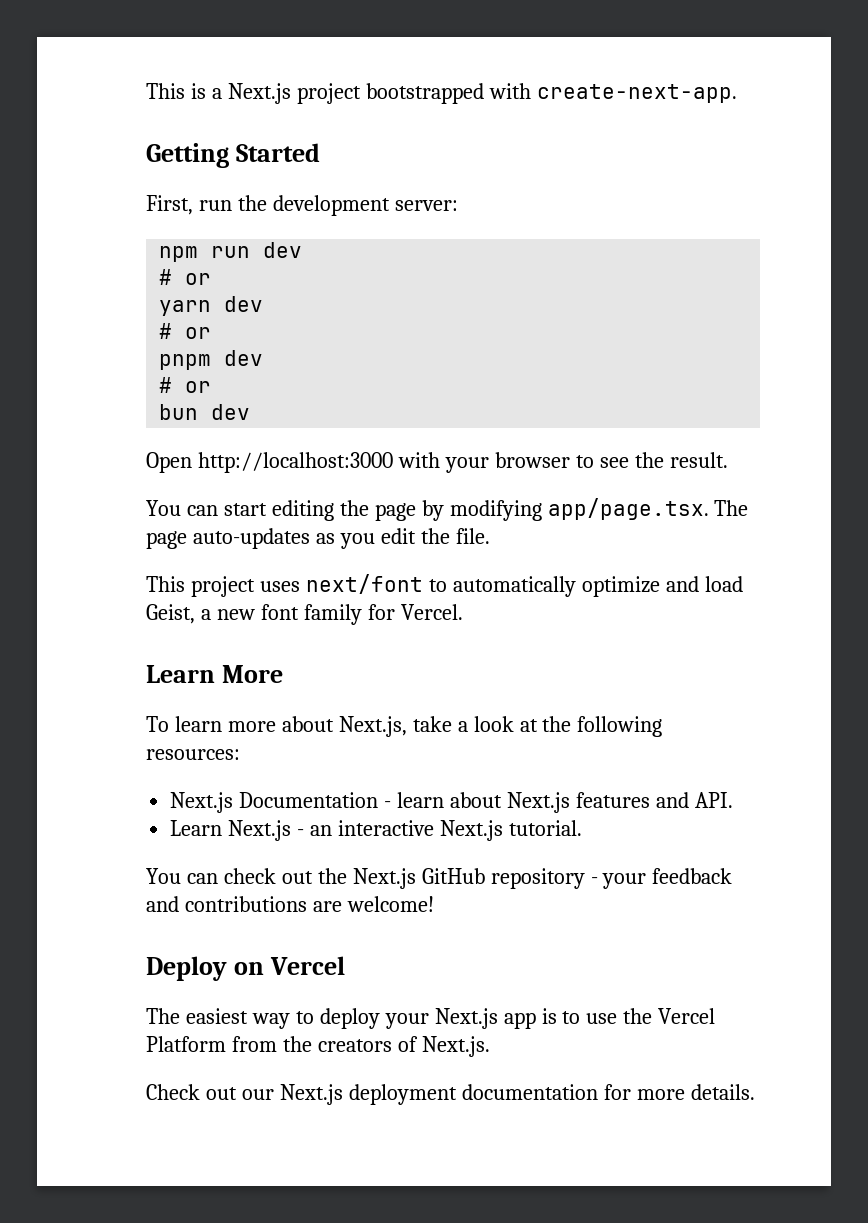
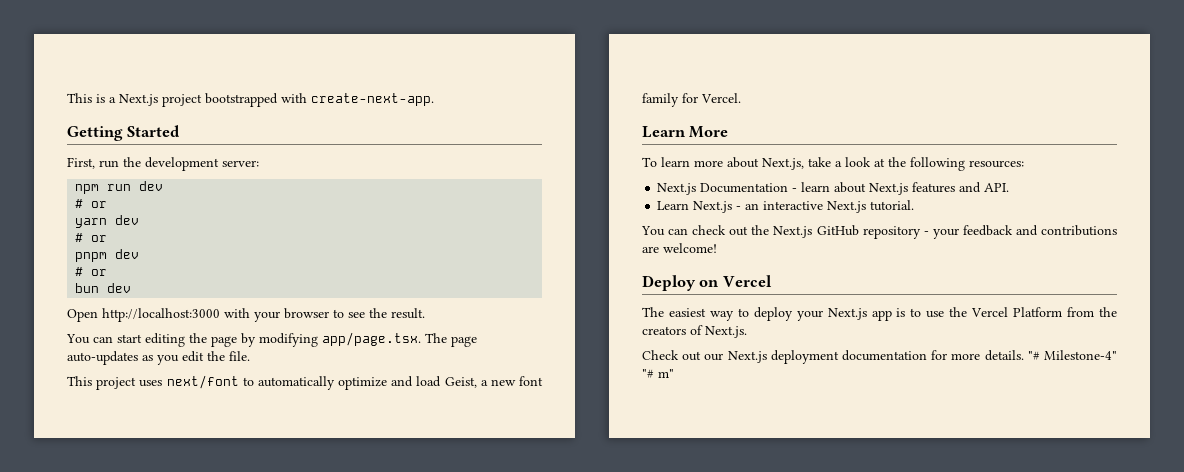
+ "# Milestone-4" "# m"

